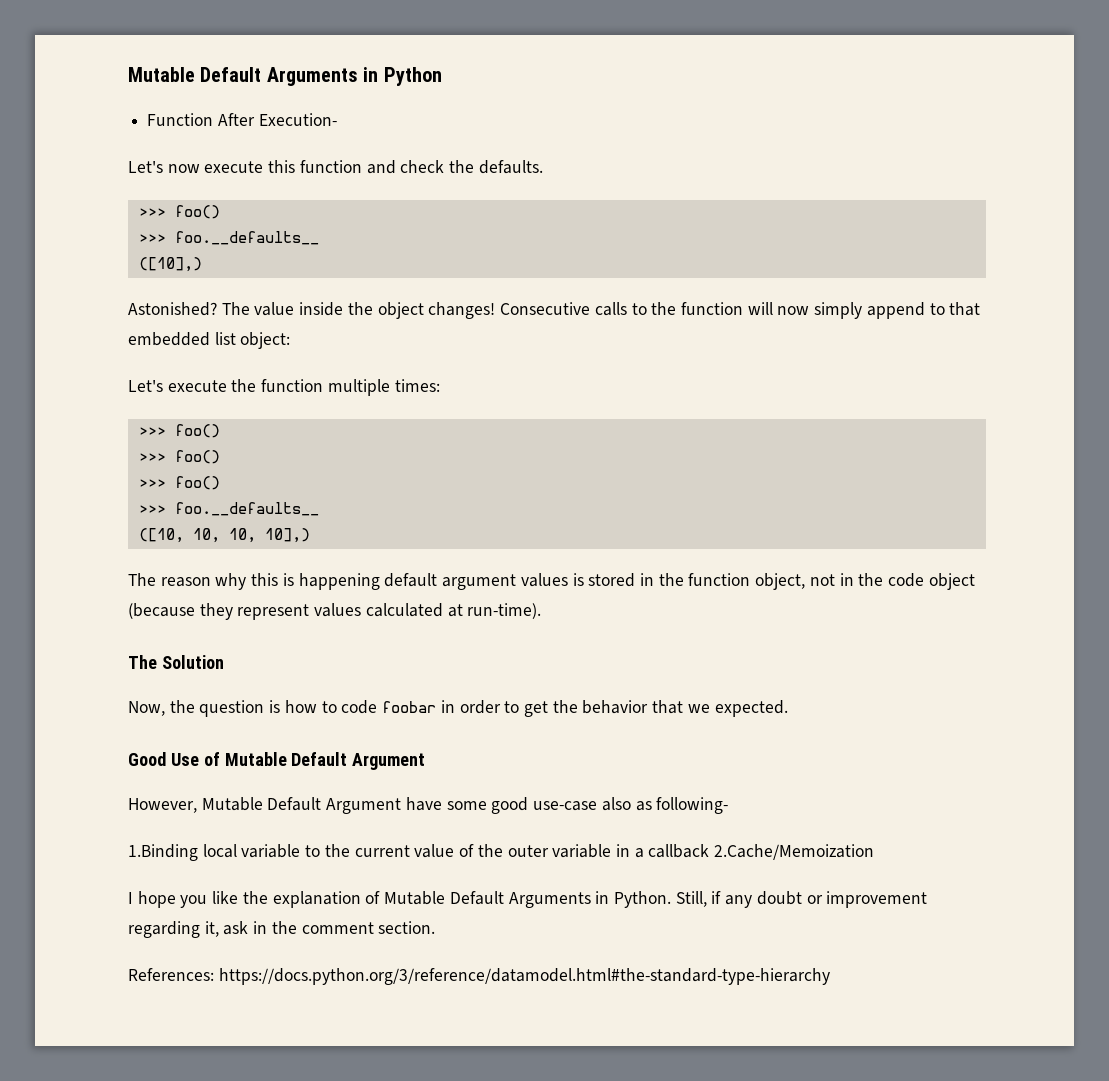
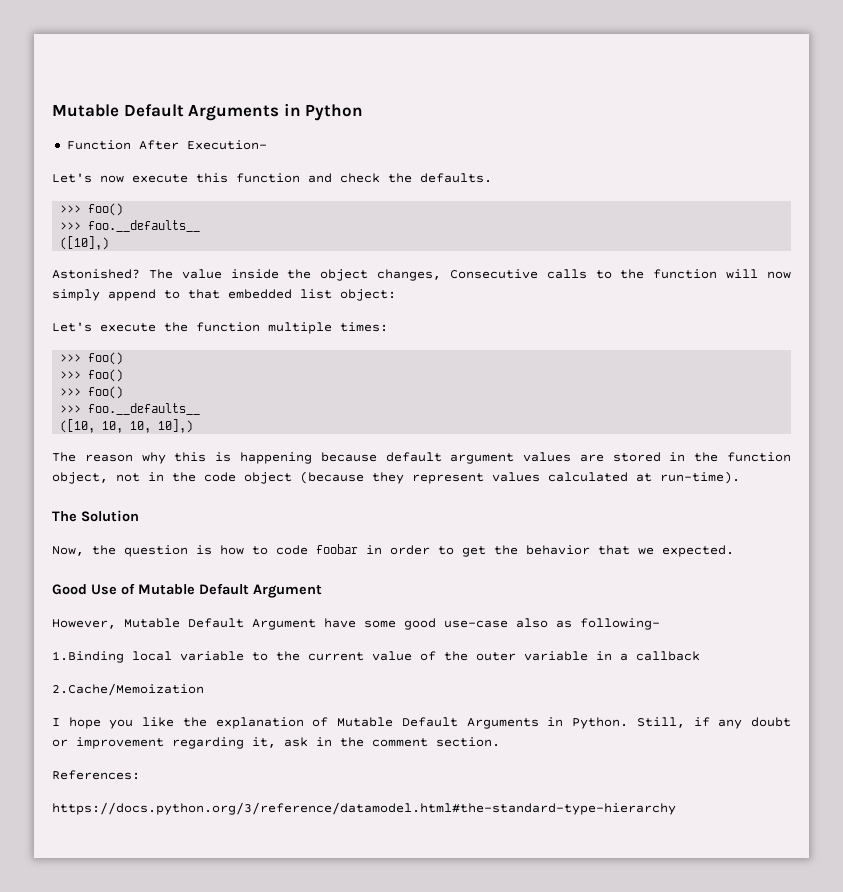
- The value inside the object changes! Consecutive calls to the function will now simply append to that embedded list object:
+ The value inside the object changes, Consecutive calls to the function will now simply append to that embedded list object:
- The reason why this is happening default argument values is stored in the function object, not in the code object (because they represent values calculated at run-time).
+ The reason why this is happening because default argument values are stored in the function object, not in the code object (because they represent values calculated at run-time).
- 1.Binding local variable to the current value of the outer variable in a callback 2.Cache/Memoization
+ 1.Binding local variable to the current value of the outer variable in a callback
+ 2.Cache/Memoization
- References: https://docs.python.org/3/reference/datamodel.html#the-standard-type-hierarchy
+ References:
+ https://docs.python.org/3/reference/datamodel.html#the-standard-type-hierarchy

